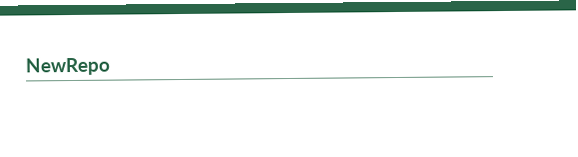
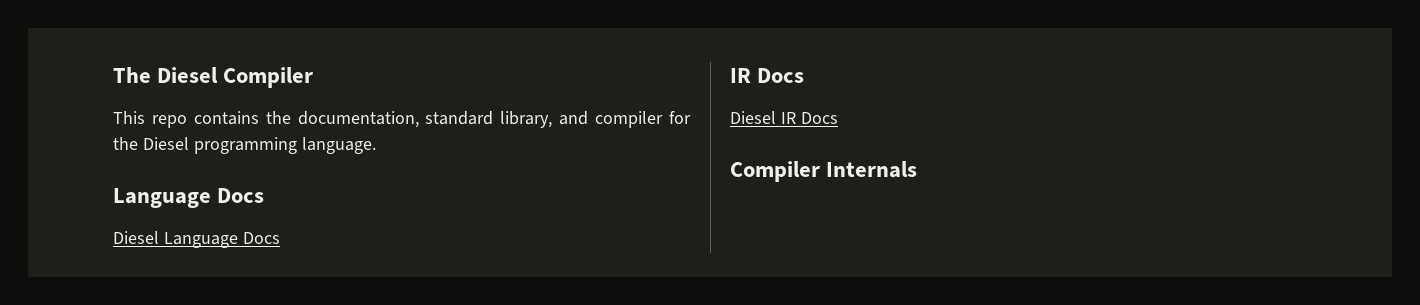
- NewRepo
+ The Diesel Compiler
+ This repo contains the documentation, standard library, and compiler for the Diesel programming language.
+ Language Docs
+ Diesel Language Docs
+ IR Docs
+ Diesel IR Docs
+ Compiler Internals

